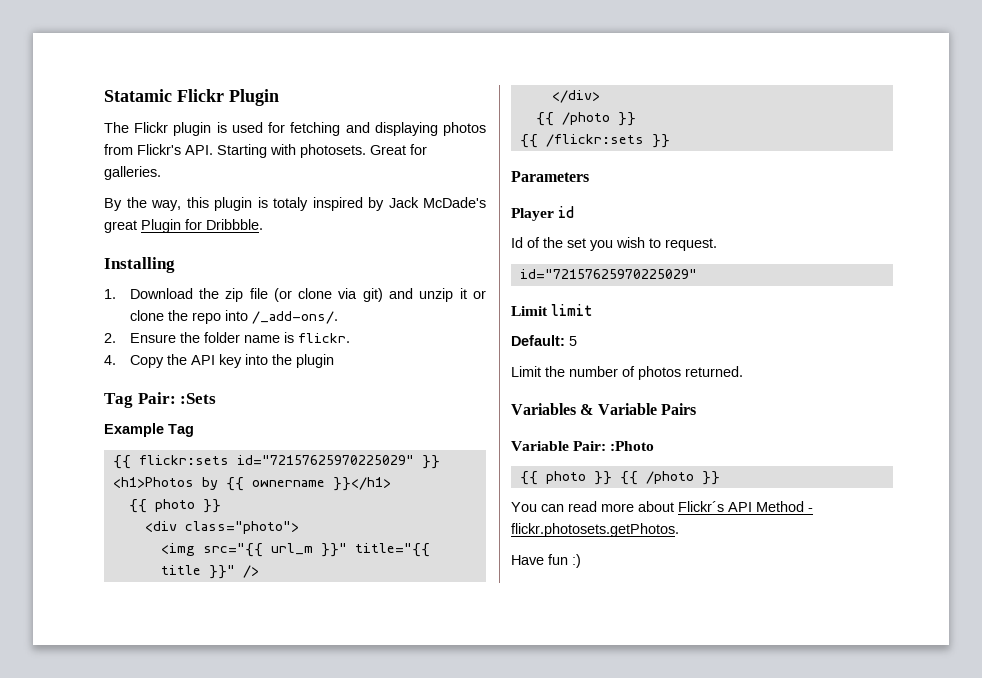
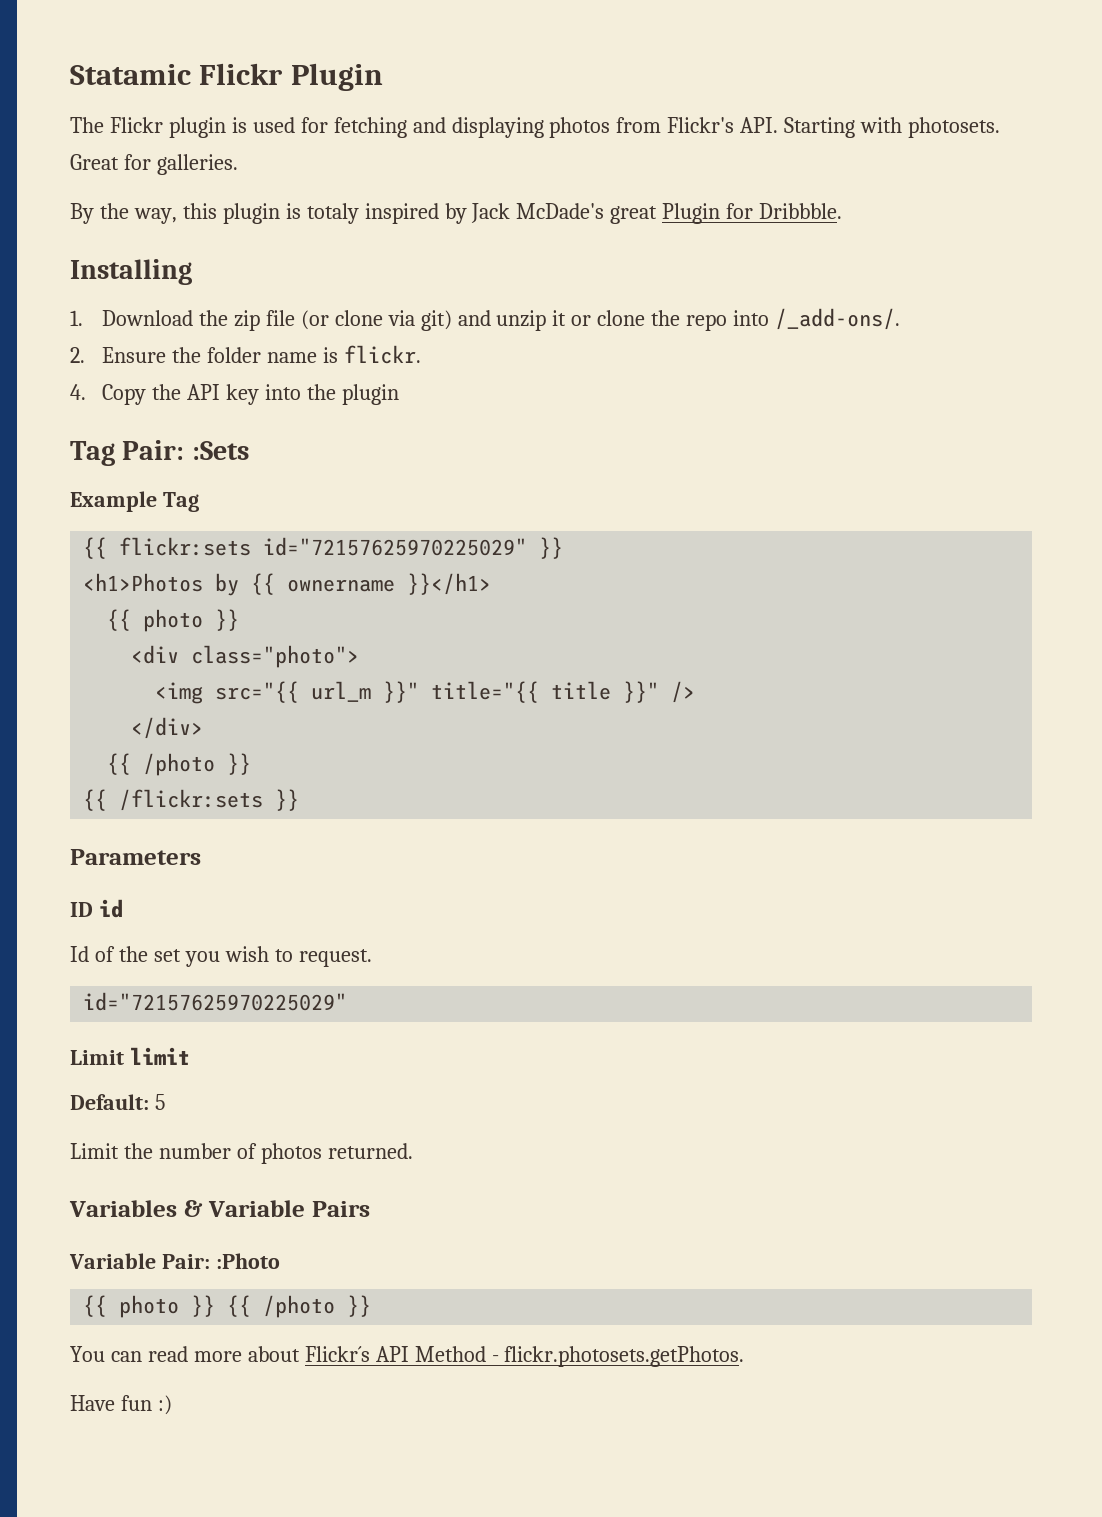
- Player id
+ ID id

